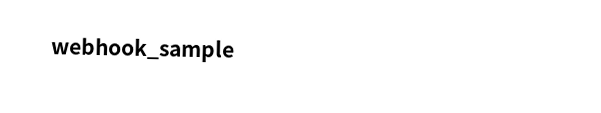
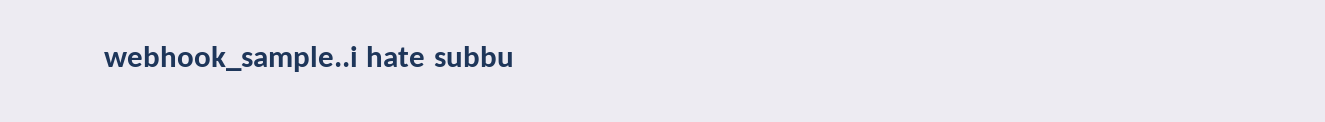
- webhook_sample
+ webhook_sample..i hate subbu

